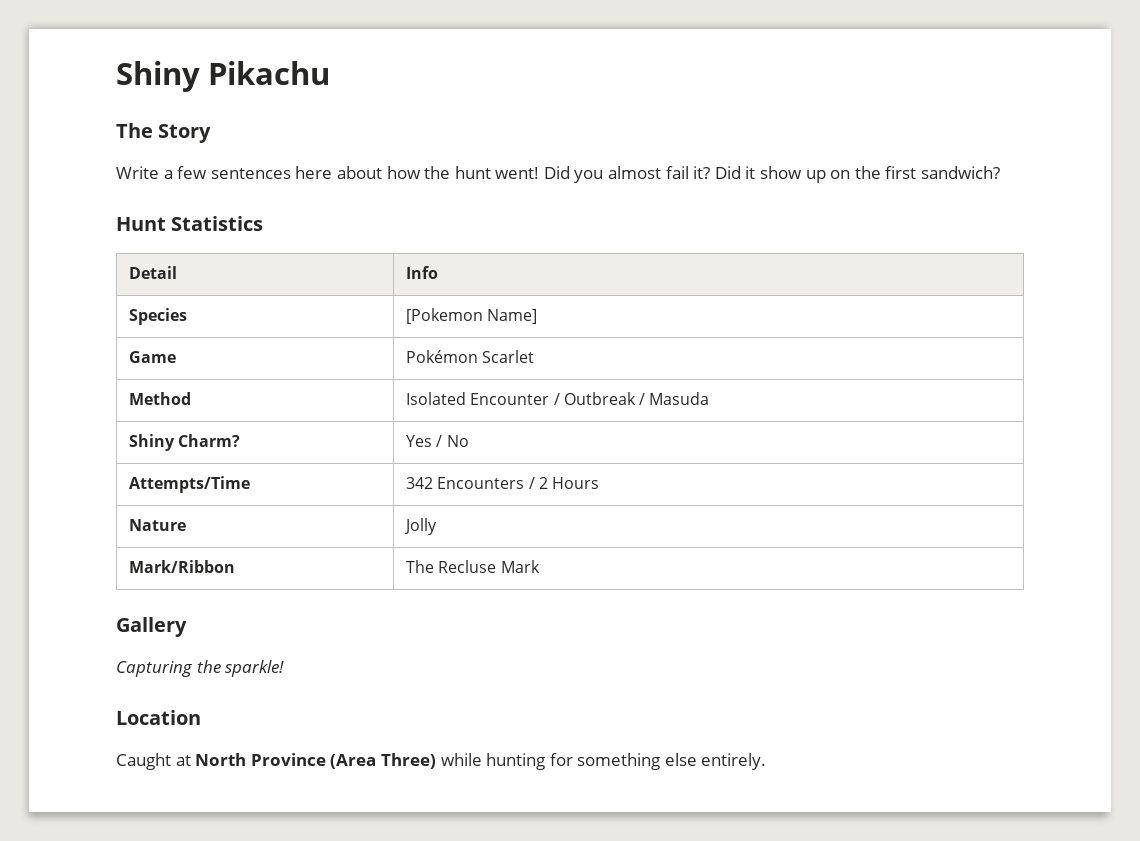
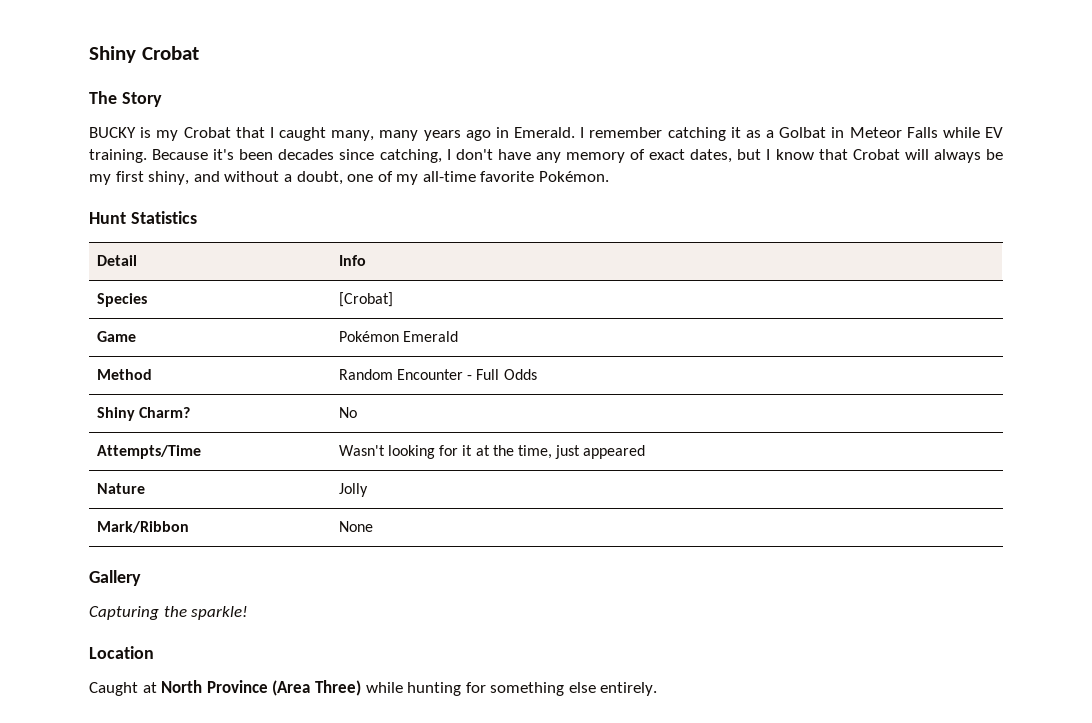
- Shiny Pikachu
+ Shiny Crobat
- Write a few sentences here about how the hunt went! Did you almost fail it? Did it show up on the first sandwich?
+ BUCKY is my Crobat that I caught many, many years ago in Emerald. I remember catching it as a Golbat in Meteor Falls while EV training. Because it's been decades since catching, I don't have any memory of exact dates, but I know that Crobat will always be my first shiny, and without a doubt, one of my all-time favorite Pokémon.
- Species | [Pokemon Name]
+ Species | [Crobat]
- Game | Pokémon Scarlet
+ Game | Pokémon Emerald
- Method | Isolated Encounter / Outbreak / Masuda
+ Method | Random Encounter - Full Odds
- Shiny Charm? | Yes / No
+ Shiny Charm? | No
- Attempts/Time | 342 Encounters / 2 Hours
+ Attempts/Time | Wasn't looking for it at the time, just appeared
- Mark/Ribbon | The Recluse Mark
+ Mark/Ribbon | None

